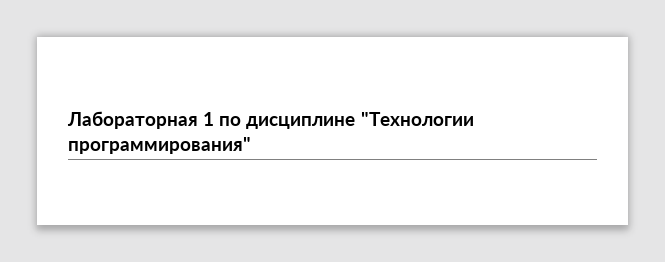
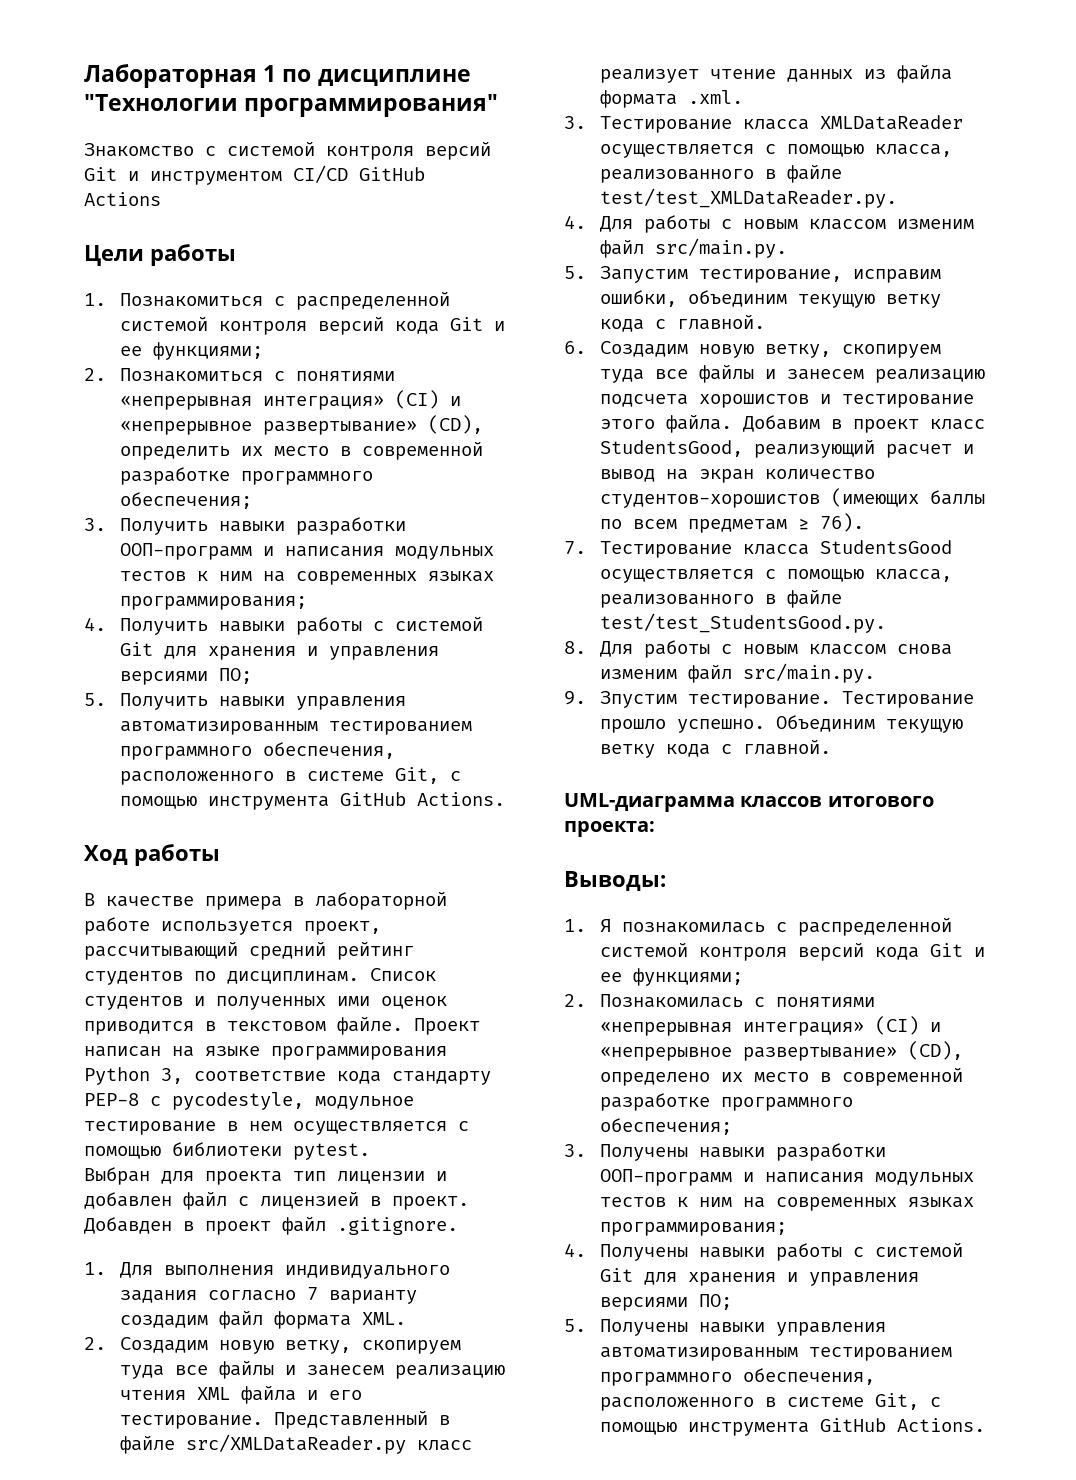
+ Знакомство с системой контроля версий Git и инструментом CI/CD GitHub Actions
+ Цели работы
+ 1. Познакомиться c распределенной системой контроля версий кода Git и ее функциями;
+ 2. Познакомиться с понятиями «непрерывная интеграция» (CI) и «непрерывное развертывание» (CD), определить их место в современной разработке программного обеспечения;
+ 3. Получить навыки разработки ООП-программ и написания модульных тестов к ним на современных языках программирования;
+ 4. Получить навыки работы с системой Git для хранения и управления версиями ПО;
+ 5. Получить навыки управления автоматизированным тестированием программного обеспечения, расположенного в системе Git, с помощью инструмента GitHub Actions.
+ Ход работы
+ В качестве примера в лабораторной работе используется проект, рассчитывающий средний рейтинг студентов по дисциплинам. Список студентов и полученных ими оценок приводится в текстовом файле. Проект написан на языке программирования Python 3, соответствие кода стандарту РЕР-8 с pycodestyle, модульное тестирование в нем осуществляется с помощью библиотеки pytest.
+ Выбран для проекта тип лицензии и добавлен файл с лицензией в проект. Добавден в проект файл .gitignore.
+ 1. Для выполнения индивидуального задания согласно 7 варианту создадим файл формата XML.
+ 2. Создадим новую ветку, скопируем туда все файлы и занесем реализацию чтения XML файла и его тестирование. Представленный в файле src/XMLDataReader.py класс реализует чтение данных из файла формата .xml.
+ 3. Тестирование класса XMLDataReader осуществляется с помощью класса, реализованного в файле test/test_XMLDataReader.py.
+ 4. Для работы с новым классом изменим файл src/main.py.
+ 5. Запустим тестирование, исправим ошибки, объединим текущую ветку кода с главной.
+ 6. Создадим новую ветку, скопируем туда все файлы и занесем реализацию подсчета хорошистов и тестирование этого файла. Добавим в проект класс StudentsGood, реализующий расчет и вывод на экран количество студентов-хорошистов (имеющих баллы по всем предметам ≥ 76).
+ 7. Тестирование класса StudentsGood осуществляется с помощью класса, реализованного в файле test/test_StudentsGood.py.
+ 8. Для работы с новым классом снова изменим файл src/main.py.
+ 9. Зпустим тестирование. Тестирование прошло успешно. Объединим текущую ветку кода с главной.
+ UML-диаграмма классов итогового проекта:
+ Выводы:
+ 1. Я познакомилась c распределенной системой контроля версий кода Git и ее функциями;
+ 2. Познакомилась с понятиями «непрерывная интеграция» (CI) и «непрерывное развертывание» (CD), определено их место в современной разработке программного обеспечения;
+ 3. Получены навыки разработки ООП-программ и написания модульных тестов к ним на современных языках программирования;
+ 4. Получены навыки работы с системой Git для хранения и управления версиями ПО;
+ 5. Получены навыки управления автоматизированным тестированием программного обеспечения, расположенного в системе Git, с помощью инструмента GitHub Actions.

